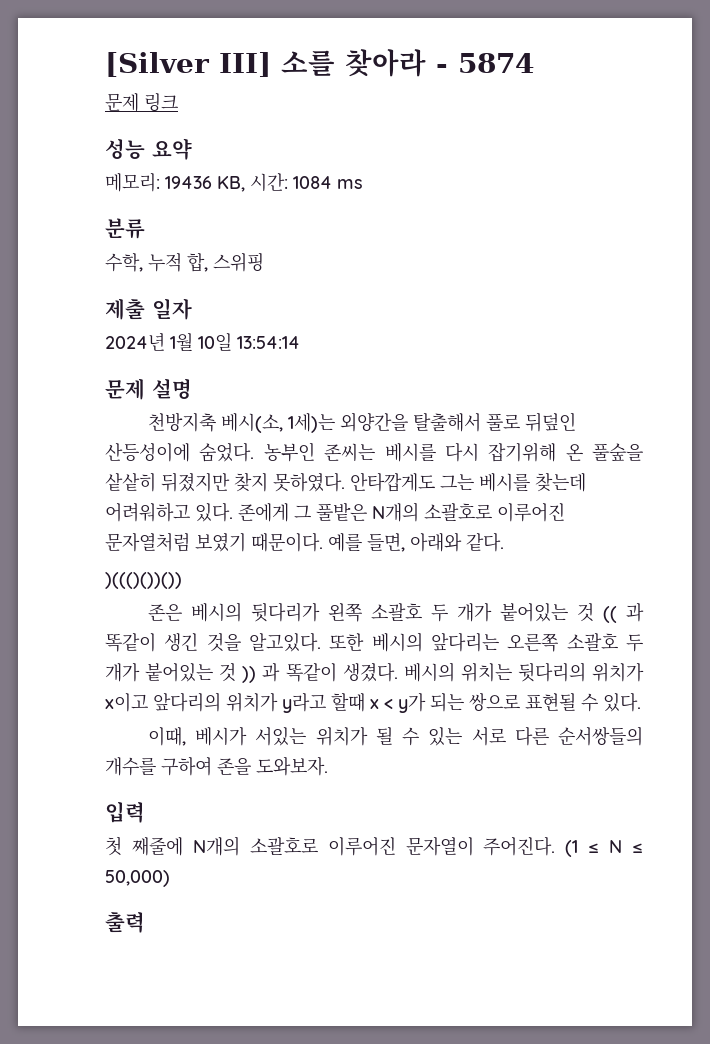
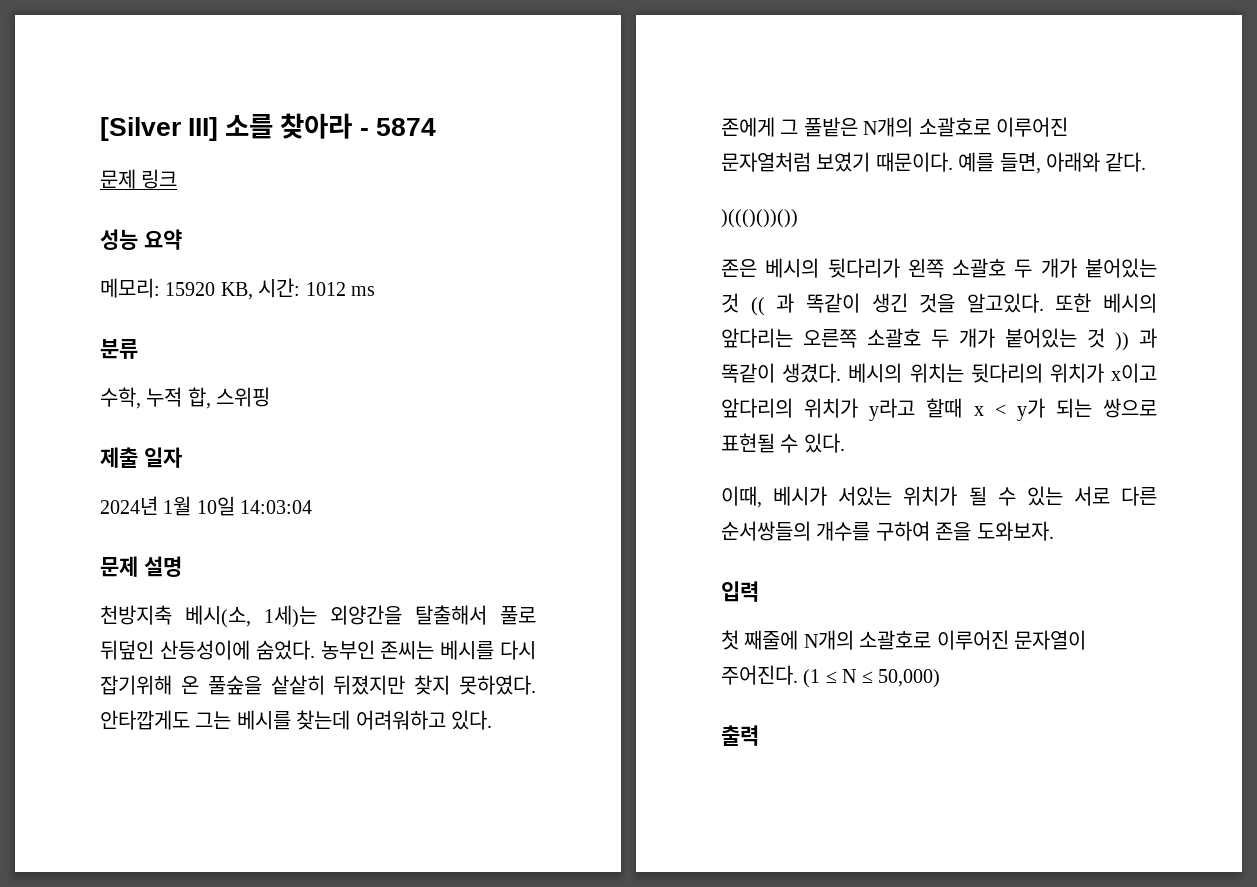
- 메모리: 19436 KB, 시간: 1084 ms
+ 메모리: 15920 KB, 시간: 1012 ms
- 2024년 1월 10일 13:54:14
+ 2024년 1월 10일 14:03:04

